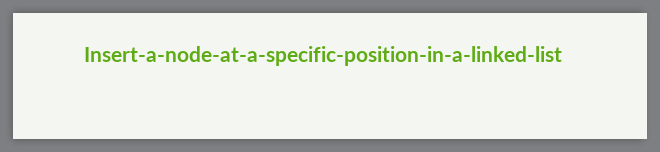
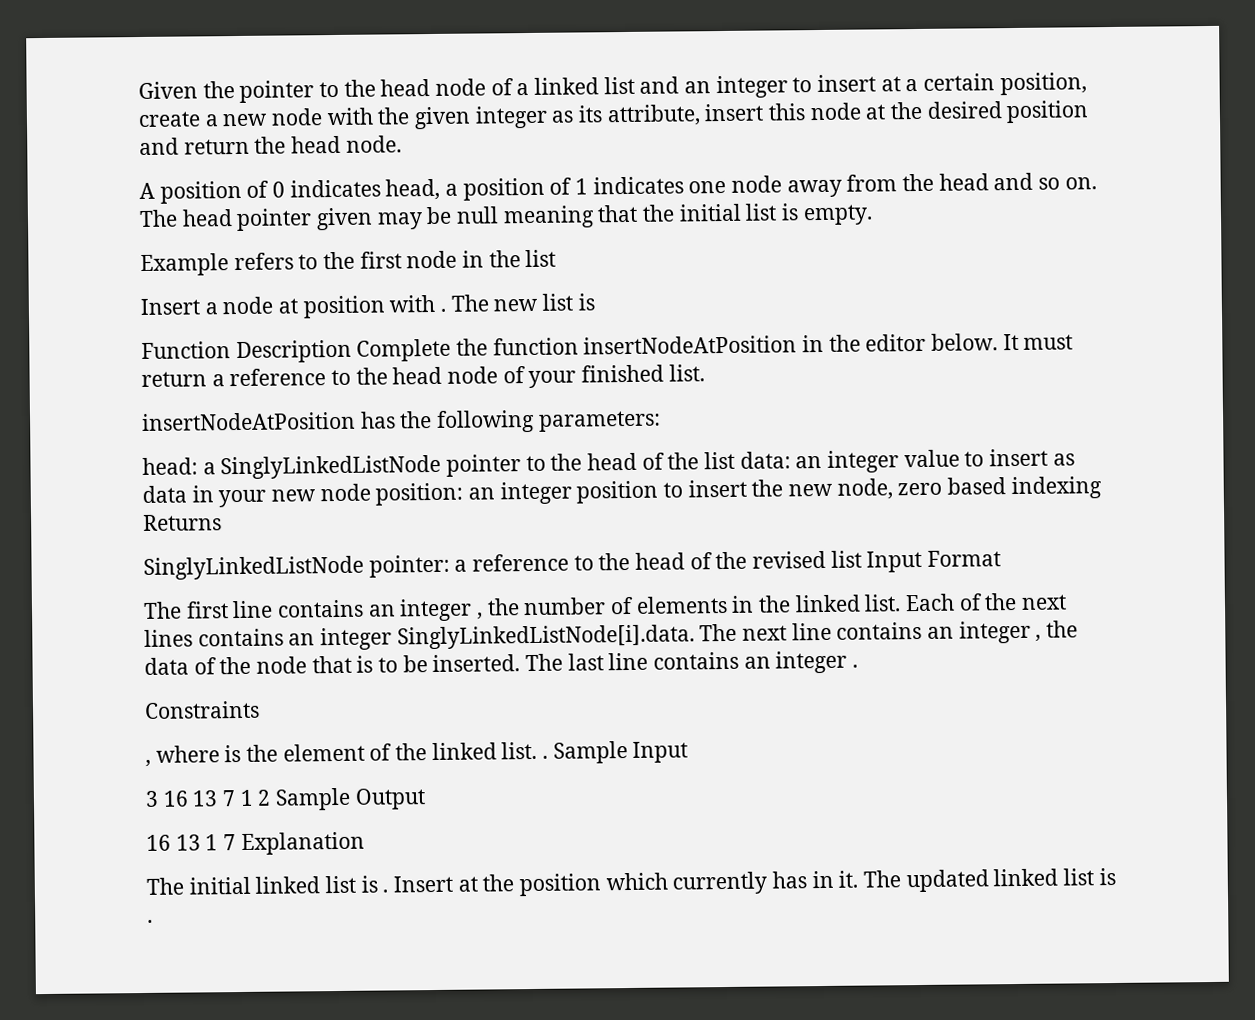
- Insert-a-node-at-a-specific-position-in-a-linked-list
+ Given the pointer to the head node of a linked list and an integer to insert at a certain position, create a new node with the given integer as its attribute, insert this node at the desired position and return the head node.
+ A position of 0 indicates head, a position of 1 indicates one node away from the head and so on. The head pointer given may be null meaning that the initial list is empty.
+ Example refers to the first node in the list
+ Insert a node at position with . The new list is
+ Function Description Complete the function insertNodeAtPosition in the editor below. It must return a reference to the head node of your finished list.
+ insertNodeAtPosition has the following parameters:
+ head: a SinglyLinkedListNode pointer to the head of the list data: an integer value to insert as data in your new node position: an integer position to insert the new node, zero based indexing Returns
+ SinglyLinkedListNode pointer: a reference to the head of the revised list Input Format
+ The first line contains an integer , the number of elements in the linked list. Each of the next lines contains an integer SinglyLinkedListNode[i].data. The next line contains an integer , the data of the node that is to be inserted. The last line contains an integer .
+ Constraints
+ , where is the element of the linked list. . Sample Input
+ 3 16 13 7 1 2 Sample Output
+ 16 13 1 7 Explanation
+ The initial linked list is . Insert at the position which currently has in it. The updated linked list is .

